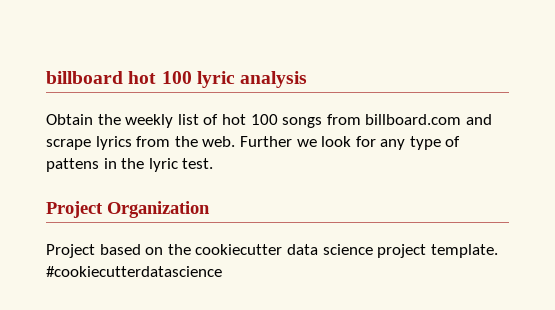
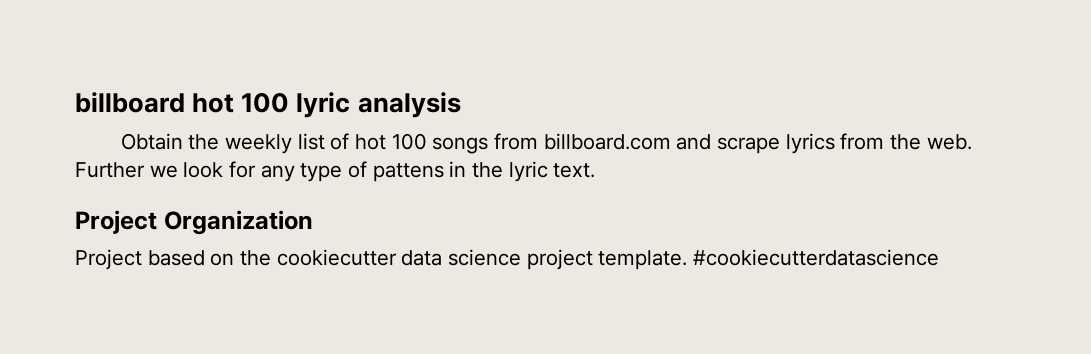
- Further we look for any type of pattens in the lyric test.
+ Further we look for any type of pattens in the lyric text.

